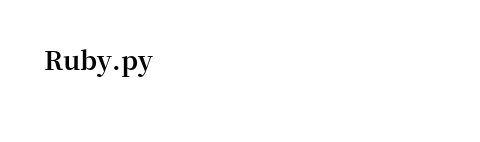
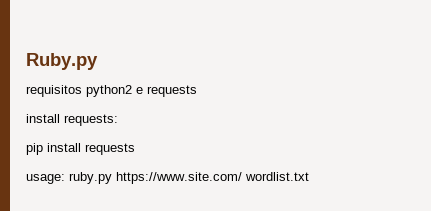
+ requisitos python2 e requests
+ install requests:
+ pip install requests
+ usage: ruby.py https://www.site.com/ wordlist.txt

